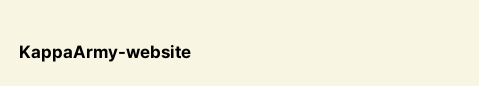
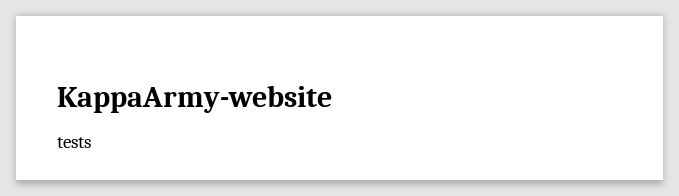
+ tests

